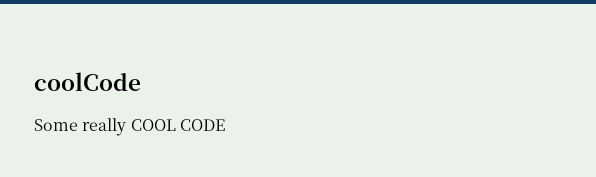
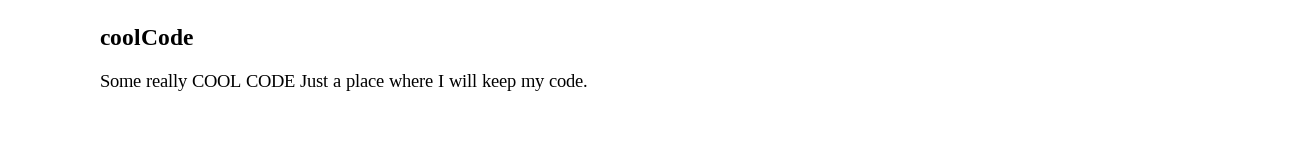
- Some really COOL CODE
+ Some really COOL CODE Just a place where I will keep my code.

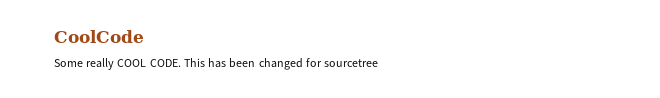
- coolCode
+ CoolCode
- Some really COOL CODE Just a place where I will keep my code.
+ Some really COOL CODE. This has been changed for sourcetree

